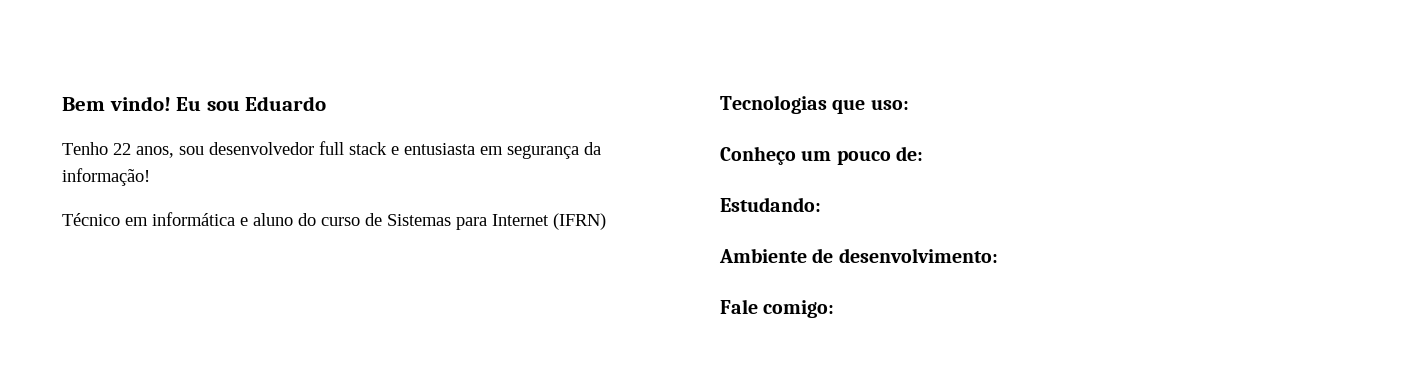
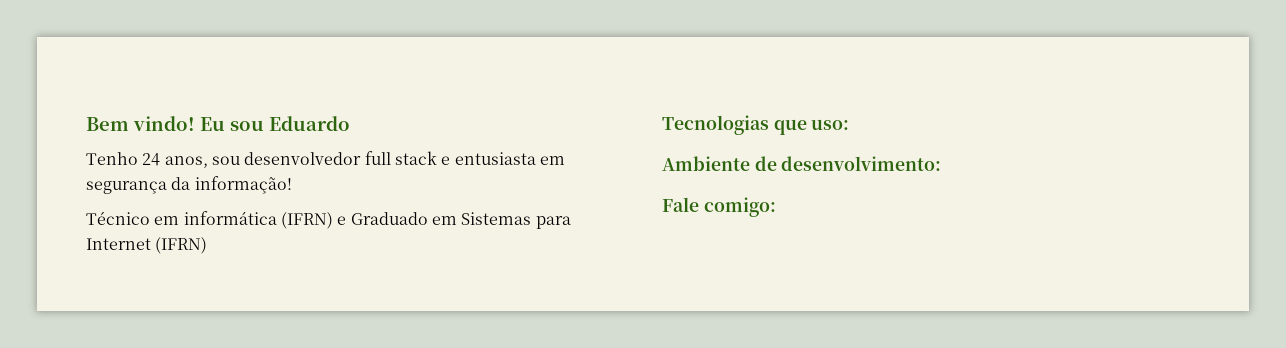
- Tenho 22 anos, sou desenvolvedor full stack e entusiasta em segurança da informação!
+ Tenho 24 anos, sou desenvolvedor full stack e entusiasta em segurança da informação!
- Técnico em informática e aluno do curso de Sistemas para Internet (IFRN)
+ Técnico em informática (IFRN) e Graduado em Sistemas para Internet (IFRN)
- Conheço um pouco de:
- Estudando:

